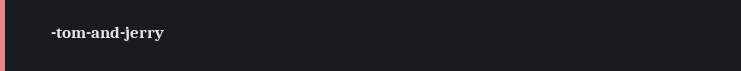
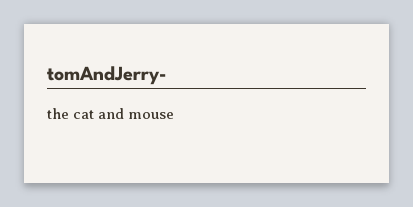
- -tom-and-jerry
+ tomAndJerry-
+ the cat and mouse

